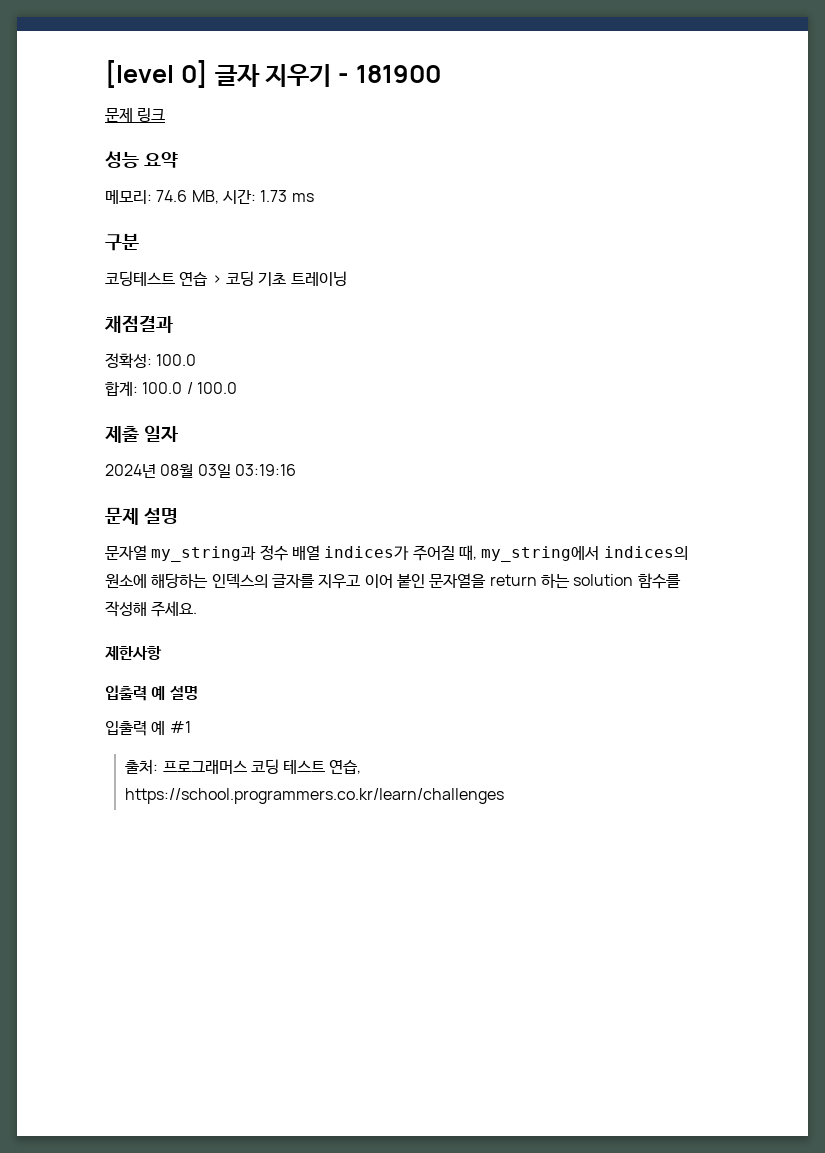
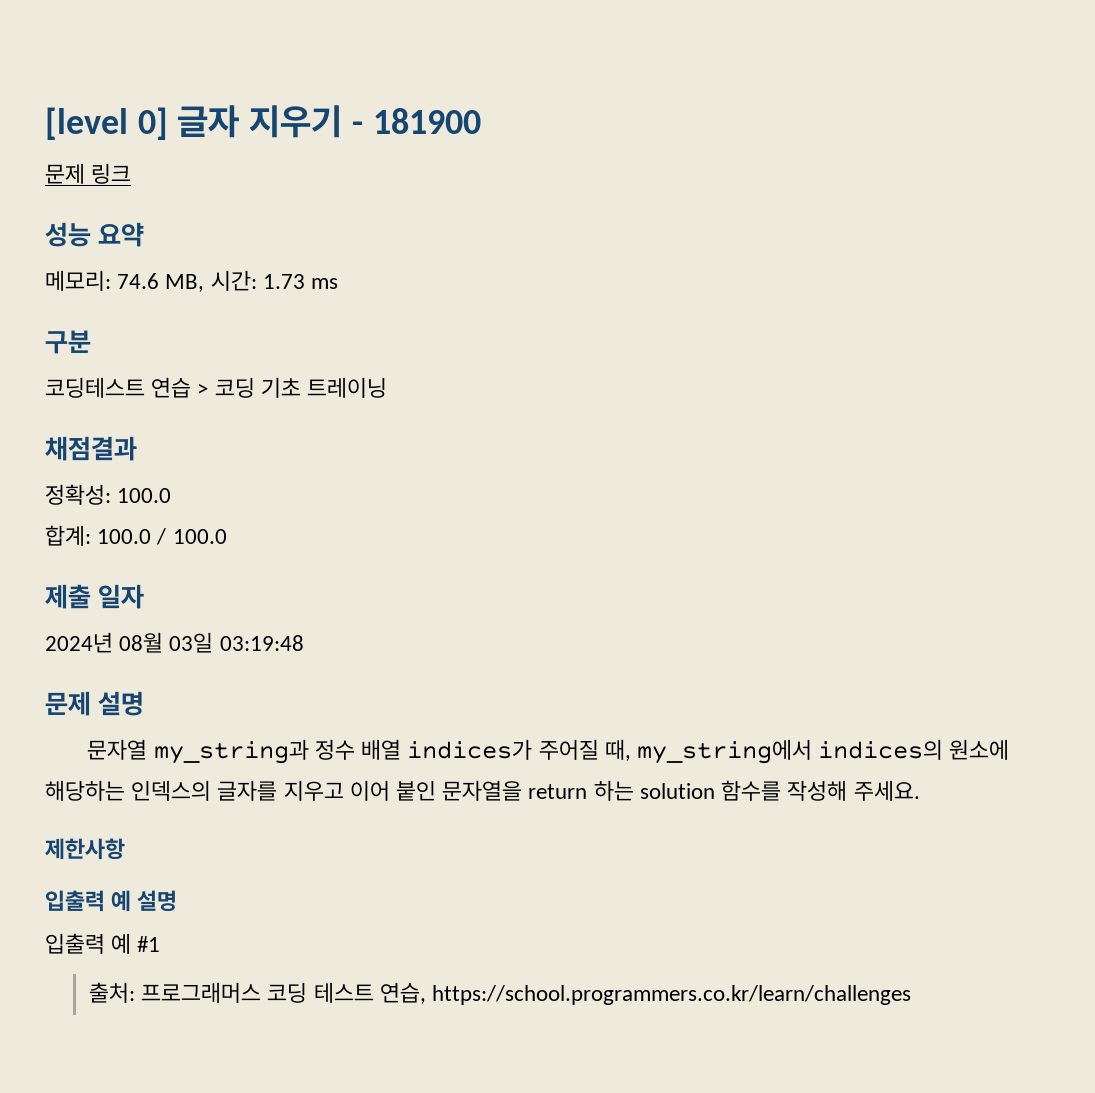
- 2024년 08월 03일 03:19:16
+ 2024년 08월 03일 03:19:48

